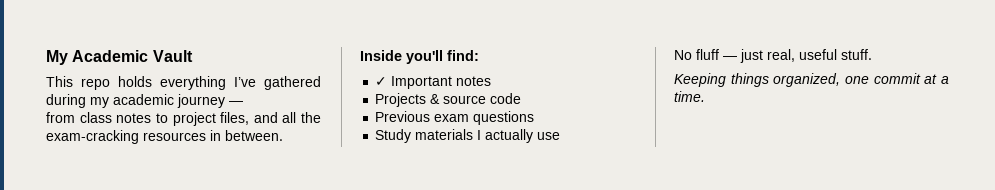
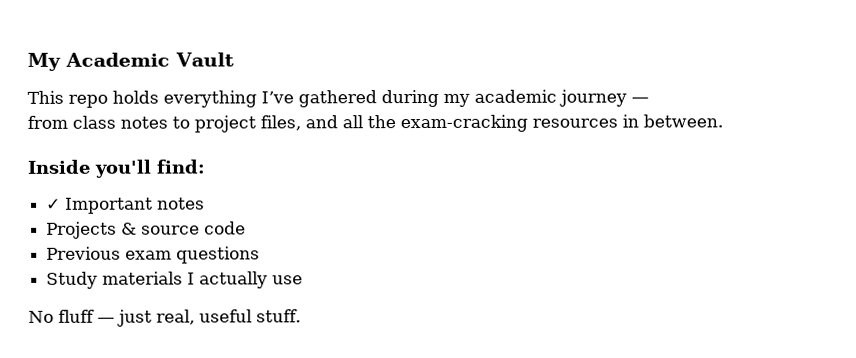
- Keeping things organized, one commit at a time.

